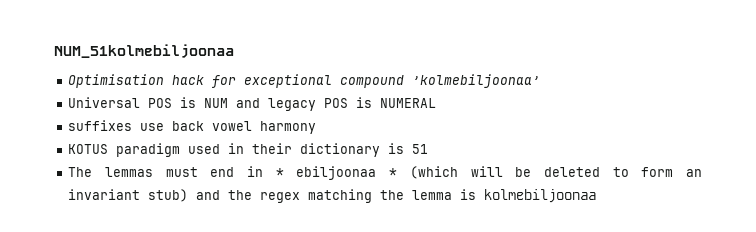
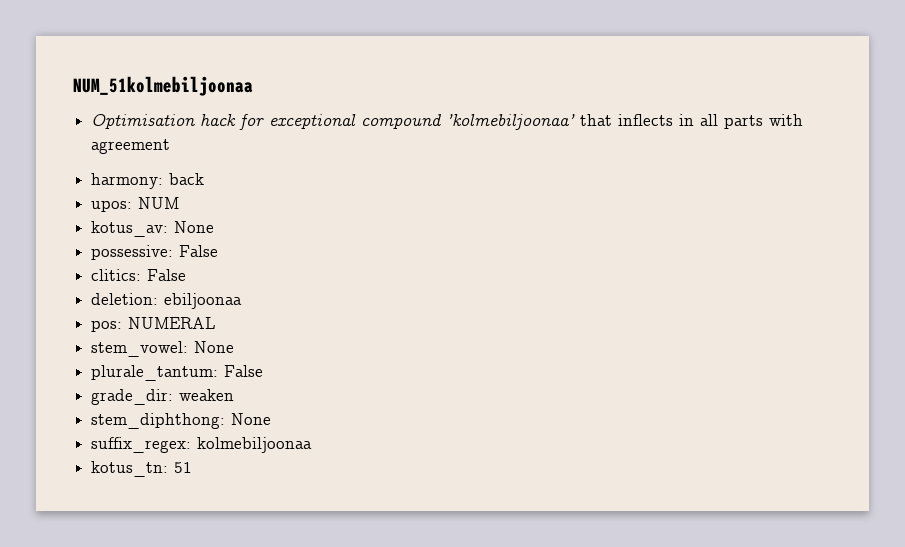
- Optimisation hack for exceptional compound ’kolmebiljoonaa’
- Universal POS is NUM and legacy POS is NUMERAL
- suffixes use back vowel harmony
- KOTUS paradigm used in their dictionary is 51
- The lemmas must end in * ebiljoonaa * (which will be deleted to form an invariant stub) and the regex matching the lemma is kolmebiljoonaa
+ Optimisation hack for exceptional compound ’kolmebiljoonaa’ that inflects in all parts with agreement
+ harmony: back
+ upos: NUM
+ kotus_av: None
+ possessive: False
+ clitics: False
+ deletion: ebiljoonaa
+ pos: NUMERAL
+ stem_vowel: None
+ plurale_tantum: False
+ grade_dir: weaken
+ stem_diphthong: None
+ suffix_regex: kolmebiljoonaa
+ kotus_tn: 51

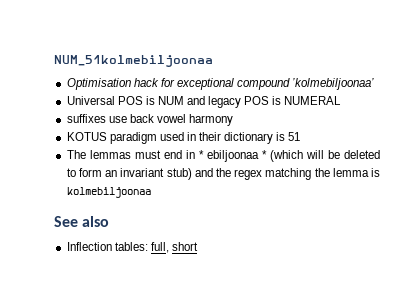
- Optimisation hack for exceptional compound ’kolmebiljoonaa’ that inflects in all parts with agreement
- harmony: back
- upos: NUM
- kotus_av: None
- possessive: False
- clitics: False
- deletion: ebiljoonaa
- pos: NUMERAL
- stem_vowel: None
- plurale_tantum: False
- grade_dir: weaken
- stem_diphthong: None
- suffix_regex: kolmebiljoonaa
- kotus_tn: 51
+ Optimisation hack for exceptional compound ’kolmebiljoonaa’
+ Universal POS is NUM and legacy POS is NUMERAL
+ suffixes use back vowel harmony
+ KOTUS paradigm used in their dictionary is 51
+ The lemmas must end in * ebiljoonaa * (which will be deleted to form an invariant stub) and the regex matching the lemma is kolmebiljoonaa
+ See also
+ Inflection tables: full, short

